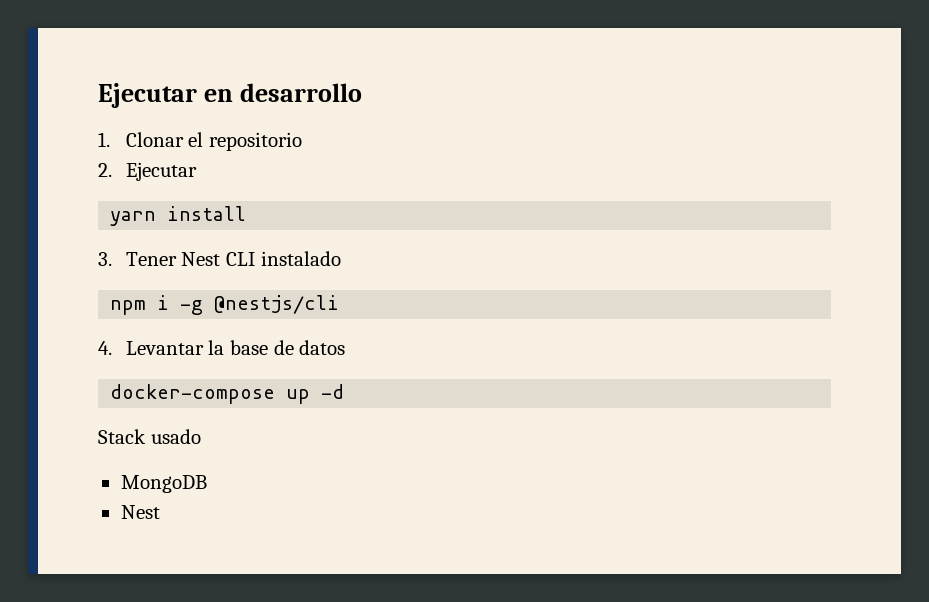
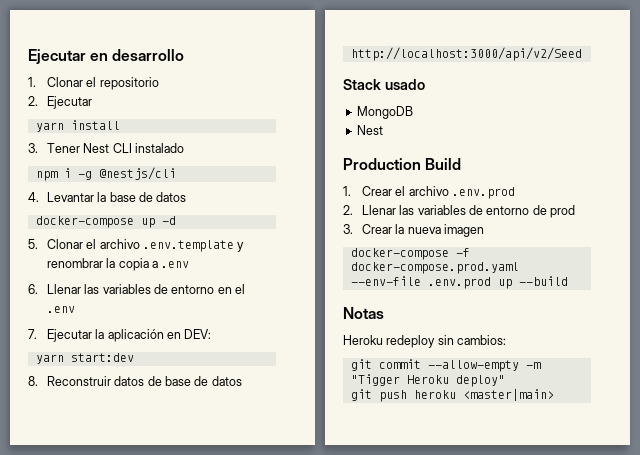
+ 5. Clonar el archivo .env.template y renombrar la copia a .env
+ 6. Llenar las variables de entorno en el .env
+ 7. Ejecutar la aplicación en DEV:
+ yarn start:dev
+ 8. Reconstruir datos de base de datos
+ http://localhost:3000/api/v2/Seed
  Stack usado
  MongoDB
  Nest
+ Production Build
+ 1. Crear el archivo .env.prod
+ 2. Llenar las variables de entorno de prod
+ 3. Crear la nueva imagen
+ docker-compose -f docker-compose.prod.yaml --env-file .env.prod up --build
+ Notas
+ Heroku redeploy sin cambios:
+ git commit --allow-empty -m "Tigger Heroku deploy"
+ git push heroku <master|main>

